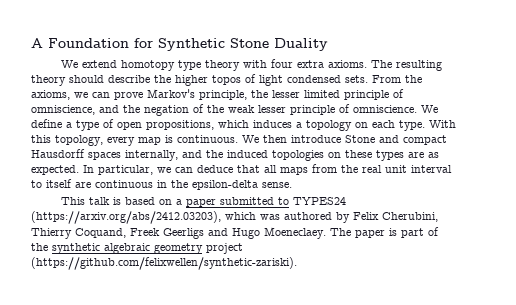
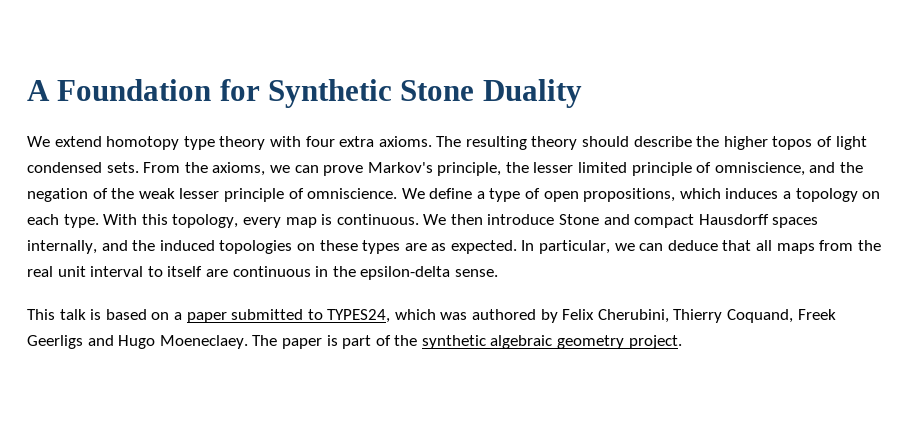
- This talk is based on a paper submitted to TYPES24 (https://arxiv.org/abs/2412.03203), which was authored by Felix Cherubini, Thierry Coquand, Freek Geerligs and Hugo Moeneclaey.
+ This talk is based on a paper submitted to TYPES24, which was authored by Felix Cherubini, Thierry Coquand, Freek Geerligs and Hugo Moeneclaey.
- The paper is part of the synthetic algebraic geometry project (https://github.com/felixwellen/synthetic-zariski).
+ The paper is part of the synthetic algebraic geometry project.

